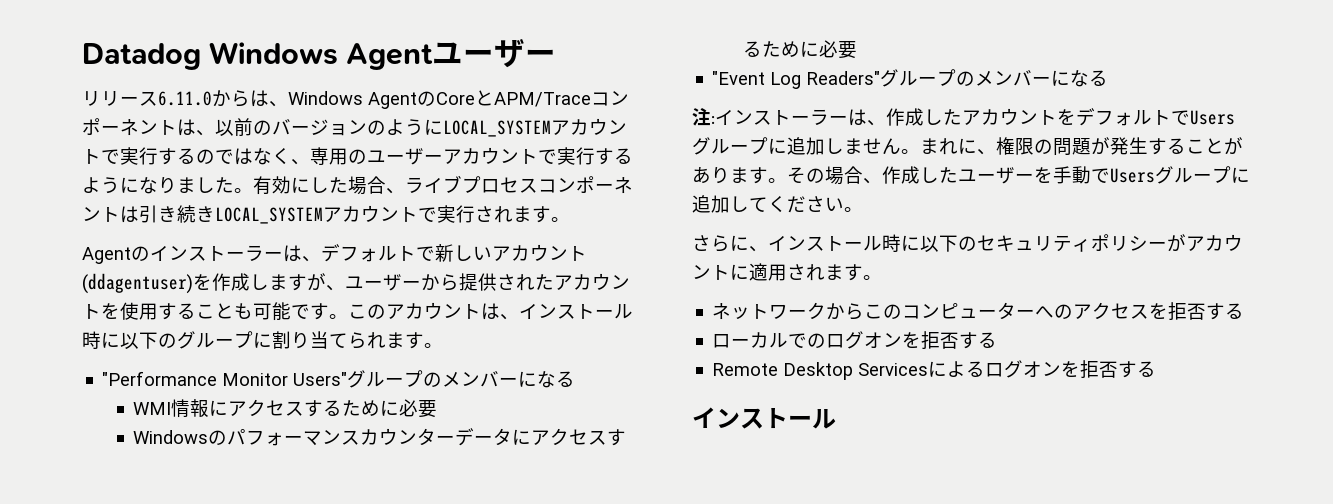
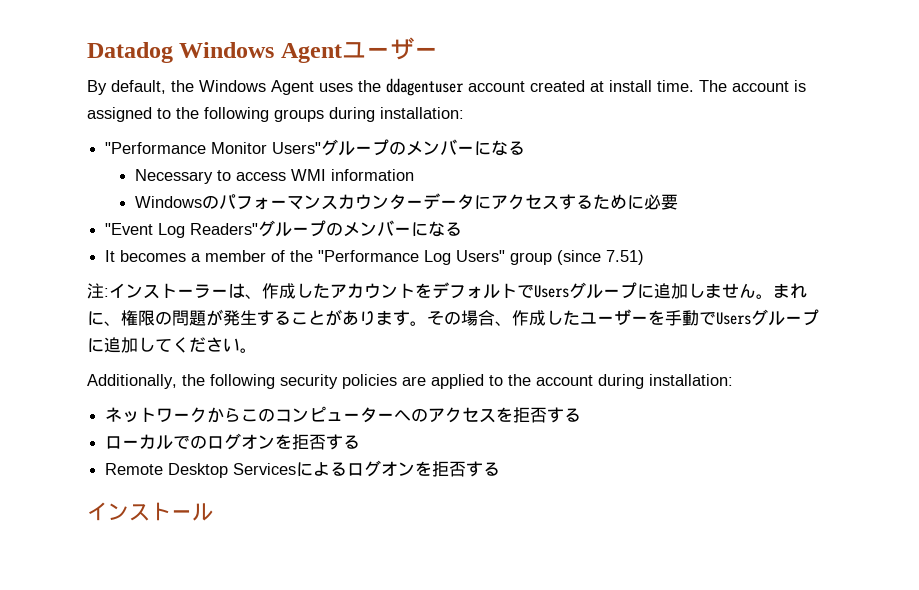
- リリース6.11.0からは、Windows AgentのCoreとAPM/Traceコンポーネントは、以前のバージョンのようにLOCAL_SYSTEMアカウントで実行するのではなく、専用のユーザーアカウントで実行するようになりました。有効にした場合、ライブプロセスコンポーネントは引き続きLOCAL_SYSTEMアカウントで実行されます。
- Agentのインストーラーは、デフォルトで新しいアカウント(ddagentuser)を作成しますが、ユーザーから提供されたアカウントを使用することも可能です。このアカウントは、インストール時に以下のグループに割り当てられます。
+ By default, the Windows Agent uses the ddagentuser account created at install time. The account is assigned to the following groups during installation:
- WMI情報にアクセスするために必要
+ Necessary to access WMI information
+ It becomes a member of the "Performance Log Users" group (since 7.51)
- さらに、インストール時に以下のセキュリティポリシーがアカウントに適用されます。
+ Additionally, the following security policies are applied to the account during installation:

